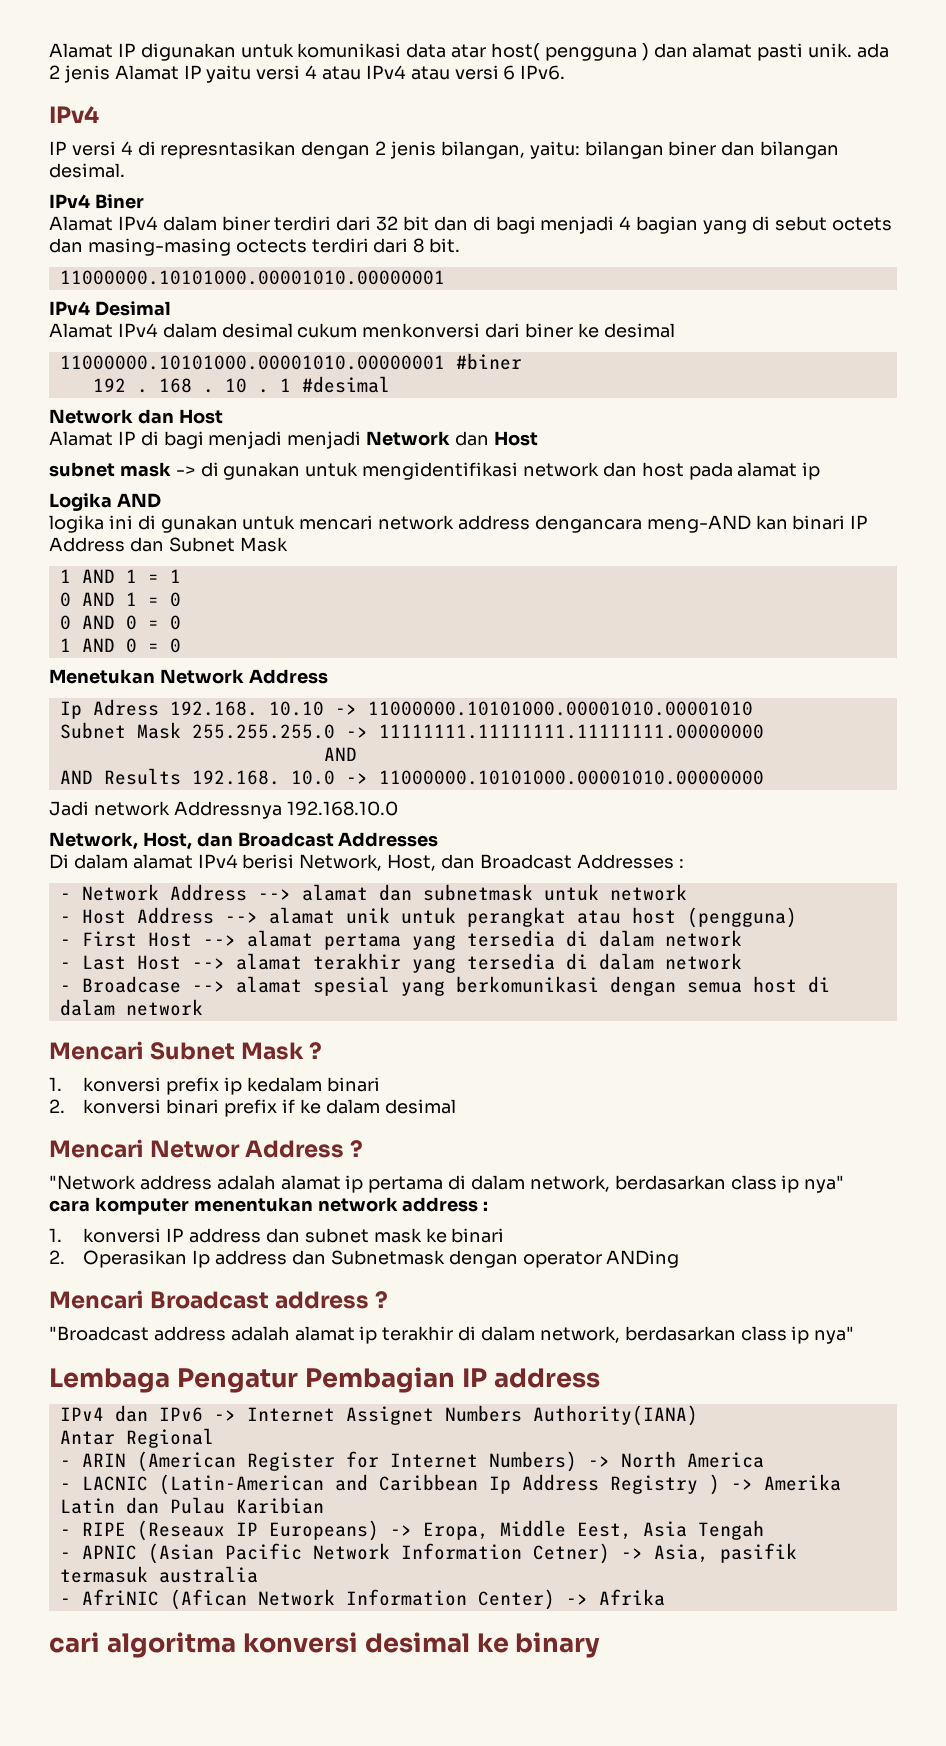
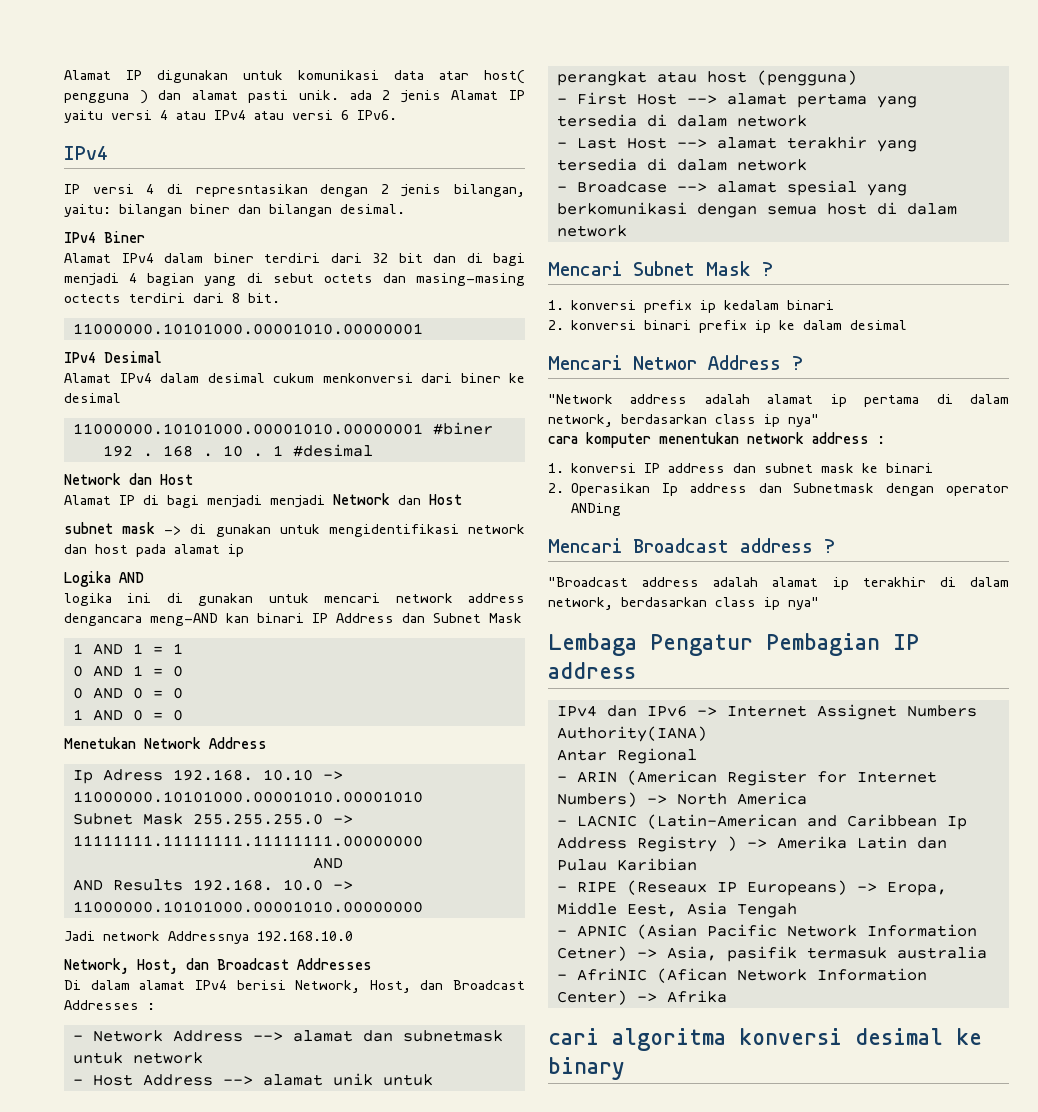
- 2. konversi binari prefix if ke dalam desimal
+ 2. konversi binari prefix ip ke dalam desimal

